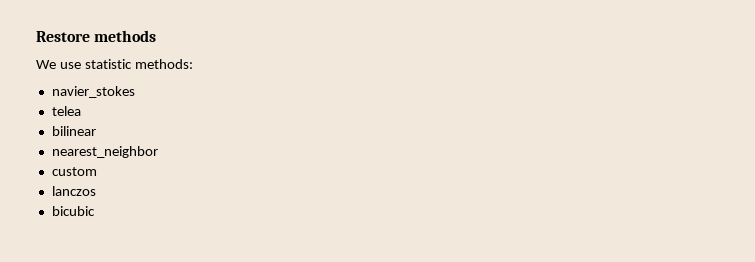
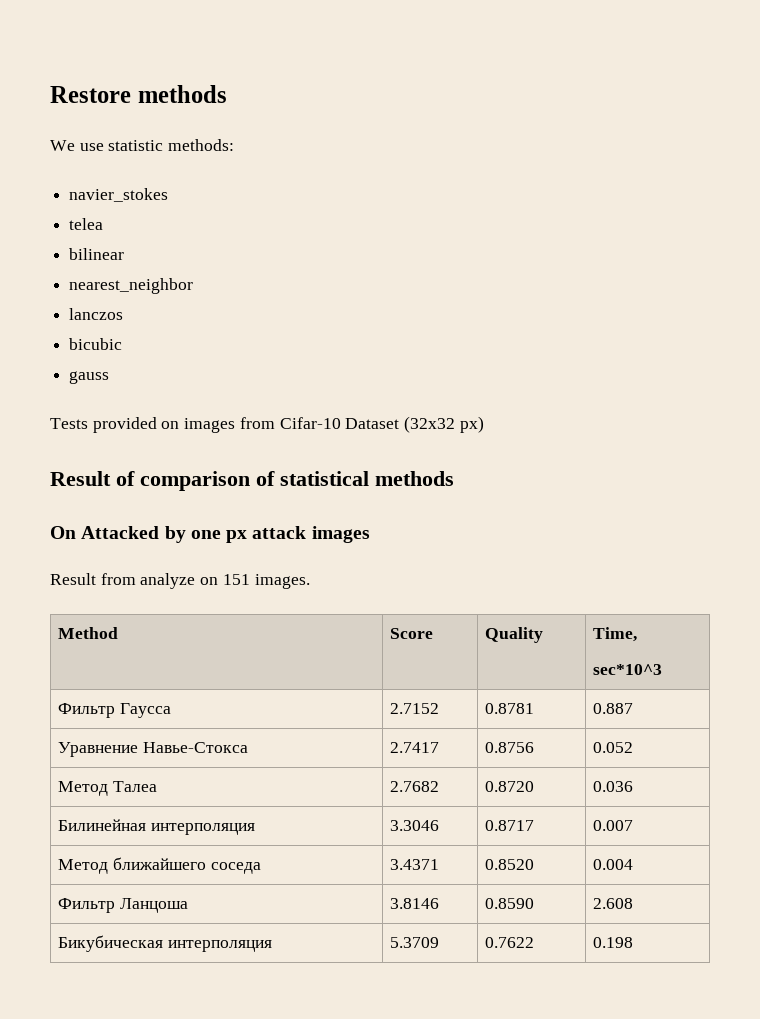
- custom
+ gauss
+ Tests provided on images from Cifar-10 Dataset (32x32 px)
+ Result of comparison of statistical methods
+ On Attacked by one px attack images
+ Result from analyze on 151 images.
+ Method | Score | Quality | Time,
+ sec*10^3
+ Фильтр Гаусса | 2.7152 | 0.8781 | 0.887
+ Уравнение Навье-Стокса | 2.7417 | 0.8756 | 0.052
+ Метод Талеа | 2.7682 | 0.8720 | 0.036
+ Билинейная интерполяция | 3.3046 | 0.8717 | 0.007
+ Метод ближайшего соседа | 3.4371 | 0.8520 | 0.004
+ Фильтр Ланцоша | 3.8146 | 0.8590 | 2.608
+ Бикубическая интерполяция | 5.3709 | 0.7622 | 0.198

